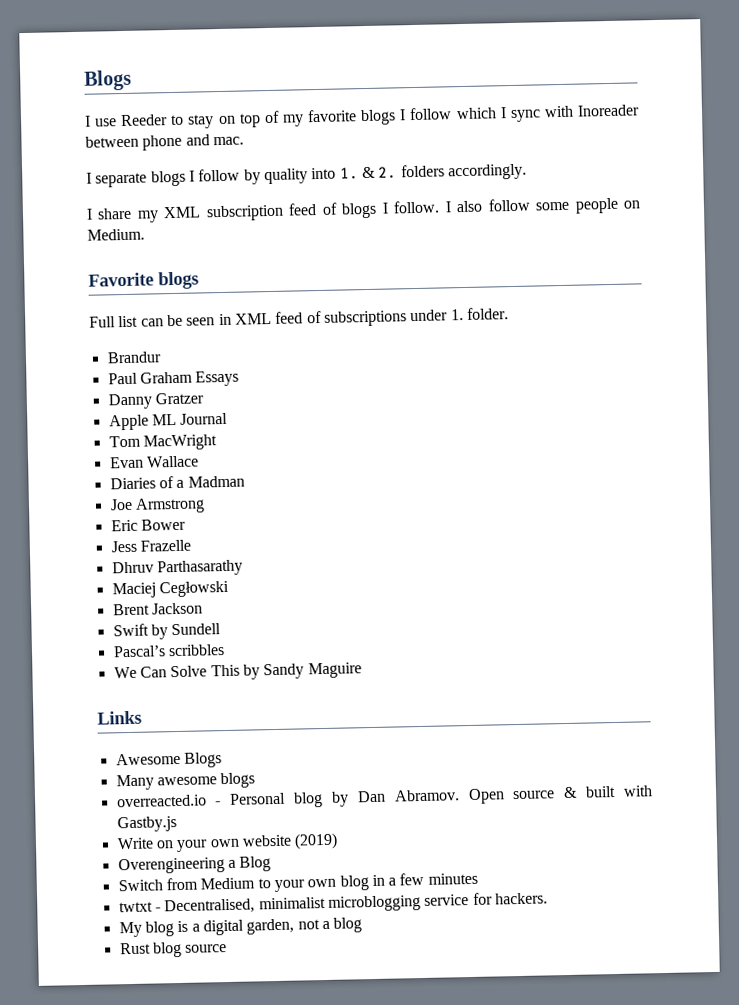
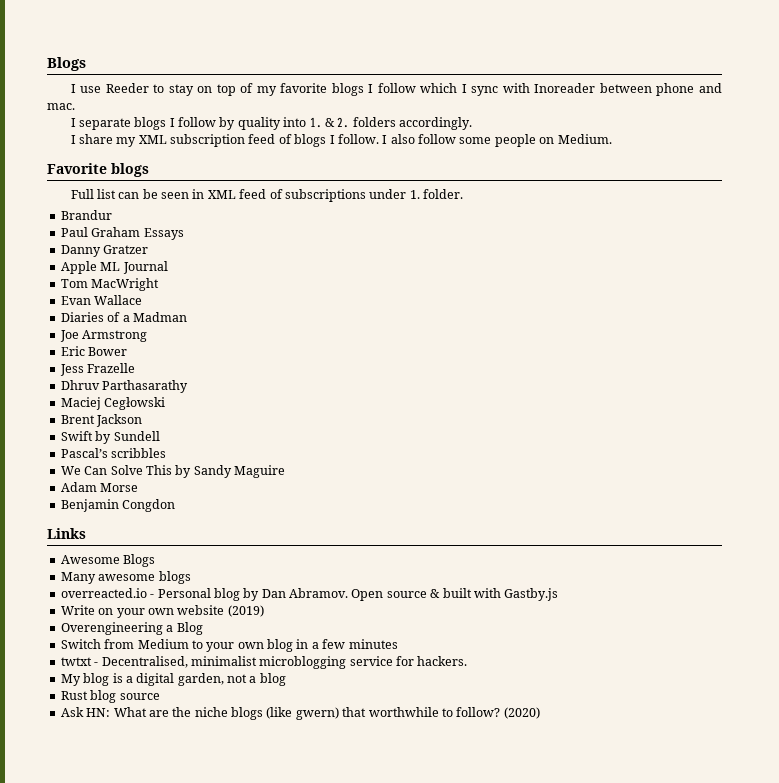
+ Adam Morse
+ Benjamin Congdon
+ Ask HN: What are the niche blogs (like gwern) that worthwhile to follow? (2020)

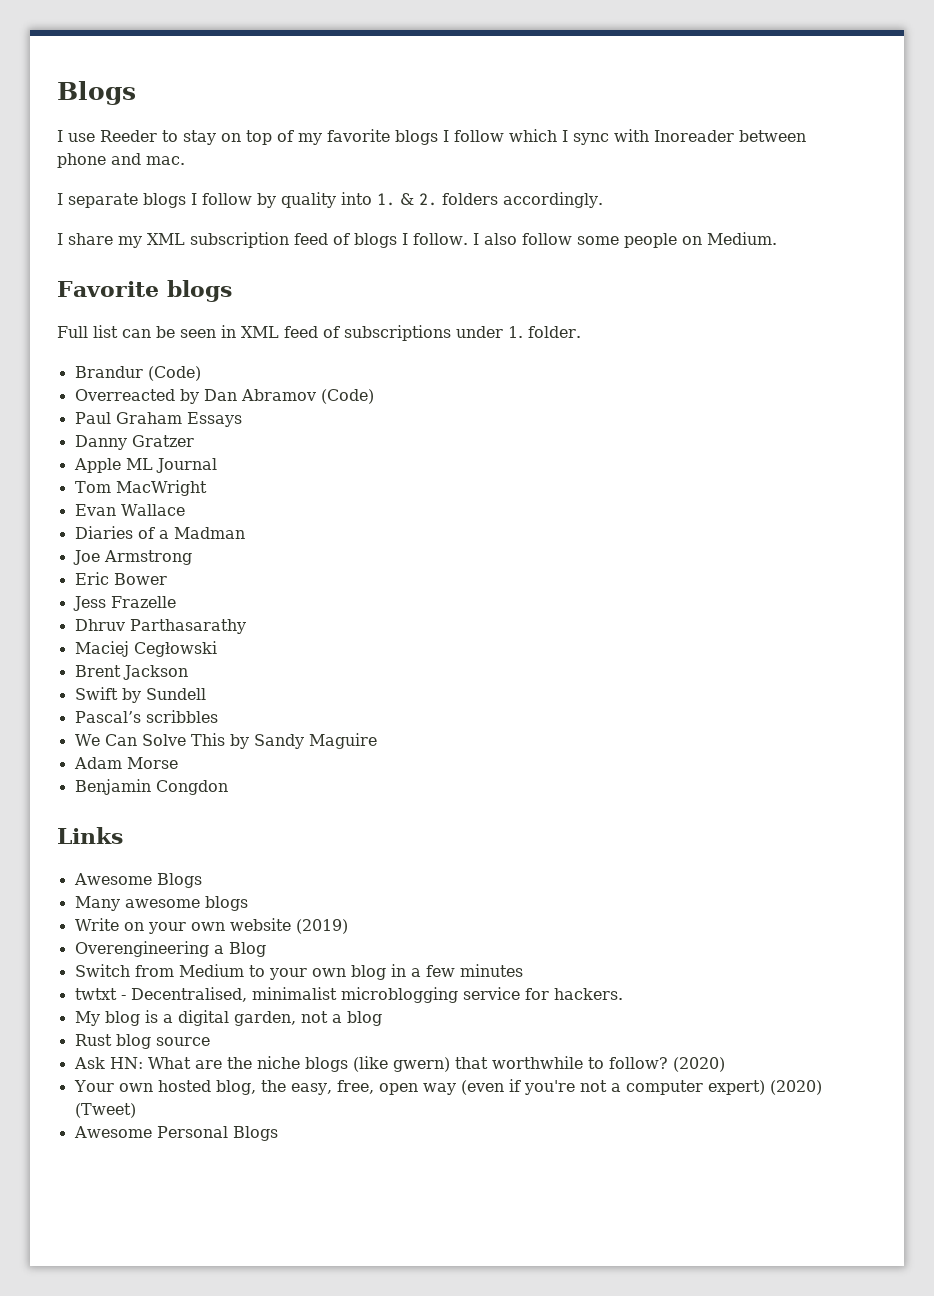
- Brandur
+ Brandur (Code)
+ Overreacted by Dan Abramov (Code)
- overreacted.io - Personal blog by Dan Abramov. Open source & built with Gastby.js
+ Your own hosted blog, the easy, free, open way (even if you're not a computer expert) (2020) (Tweet)
+ Awesome Personal Blogs

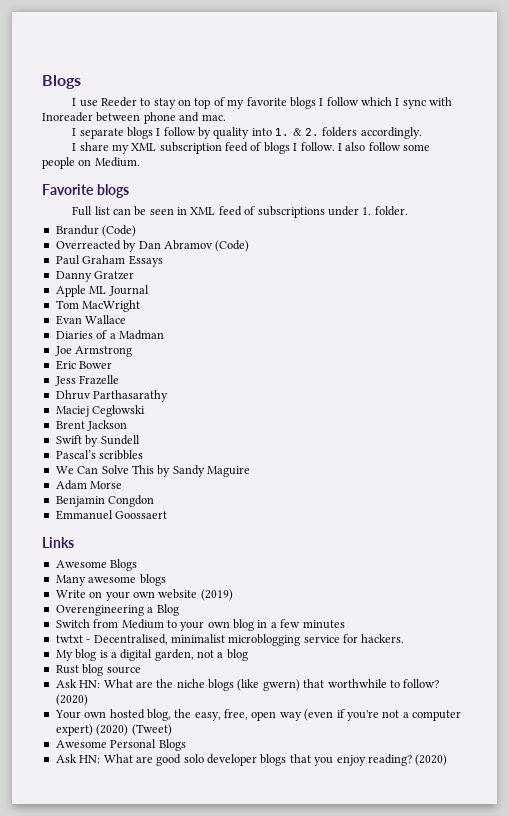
+ Emmanuel Goossaert
+ Ask HN: What are good solo developer blogs that you enjoy reading? (2020)

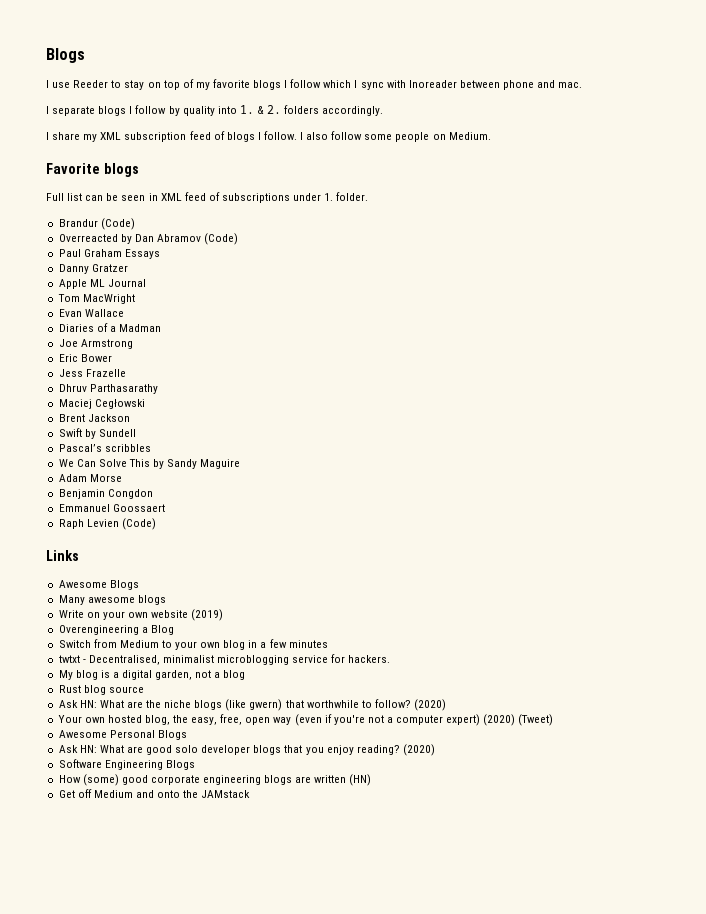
+ Raph Levien (Code)
+ Software Engineering Blogs
+ How (some) good corporate engineering blogs are written (HN)
+ Get off Medium and onto the JAMstack

